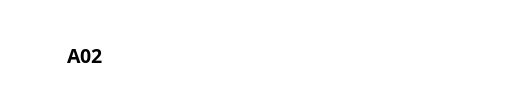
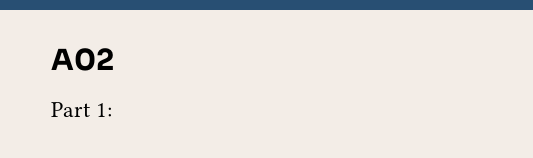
+ Part 1:

